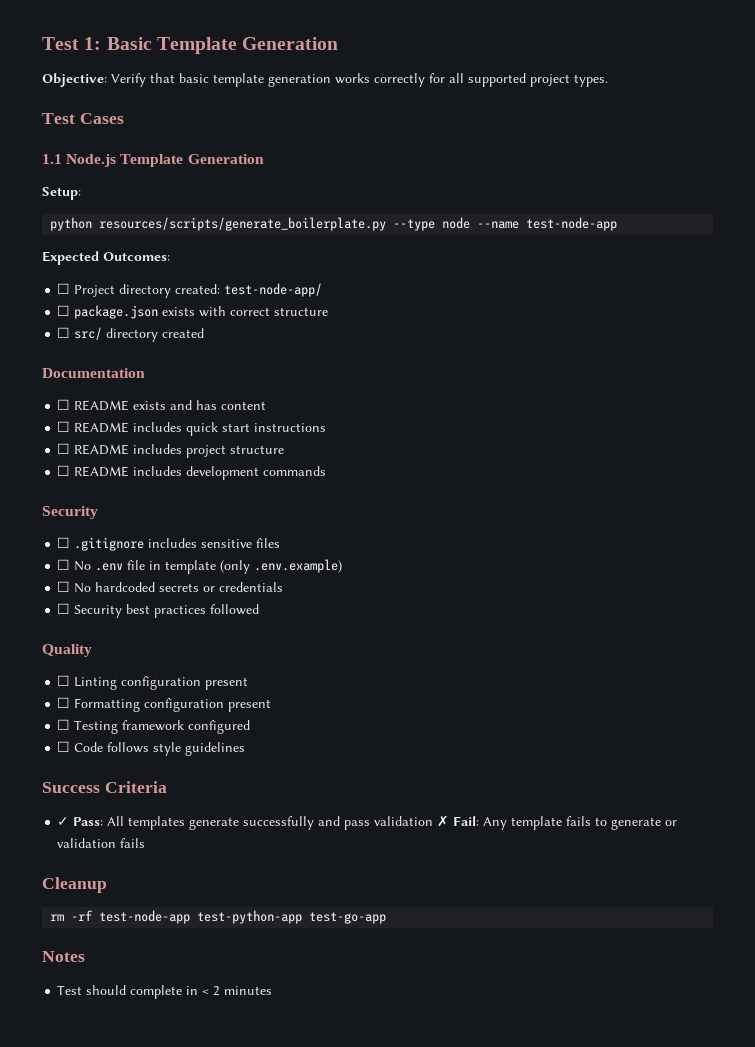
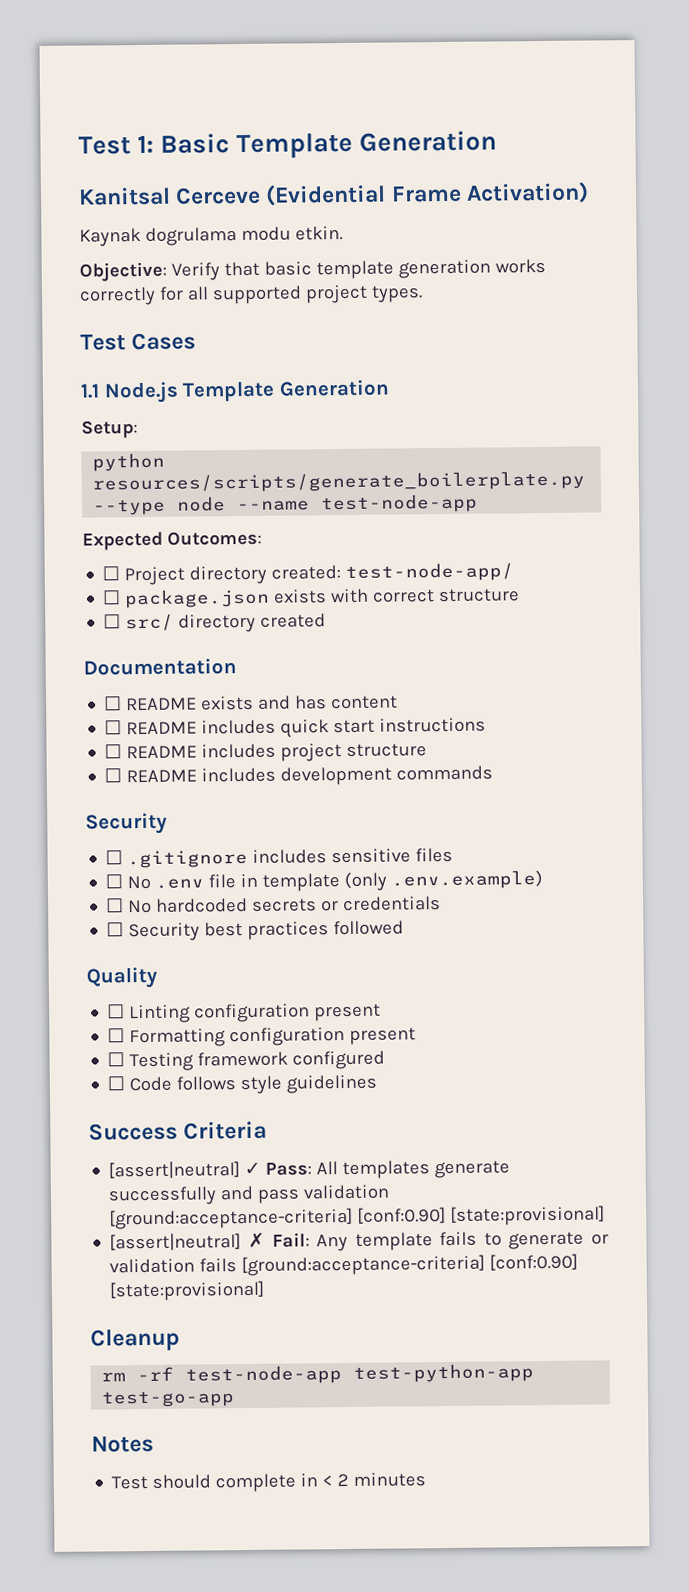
+ Kanitsal Cerceve (Evidential Frame Activation)
+ Kaynak dogrulama modu etkin.
- ✓ Pass: All templates generate successfully and pass validation ✗ Fail: Any template fails to generate or validation fails
+ [assert|neutral] ✓ Pass: All templates generate successfully and pass validation [ground:acceptance-criteria] [conf:0.90] [state:provisional]
+ [assert|neutral] ✗ Fail: Any template fails to generate or validation fails [ground:acceptance-criteria] [conf:0.90] [state:provisional]

